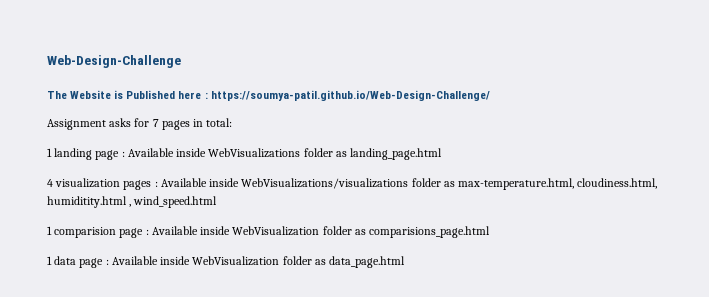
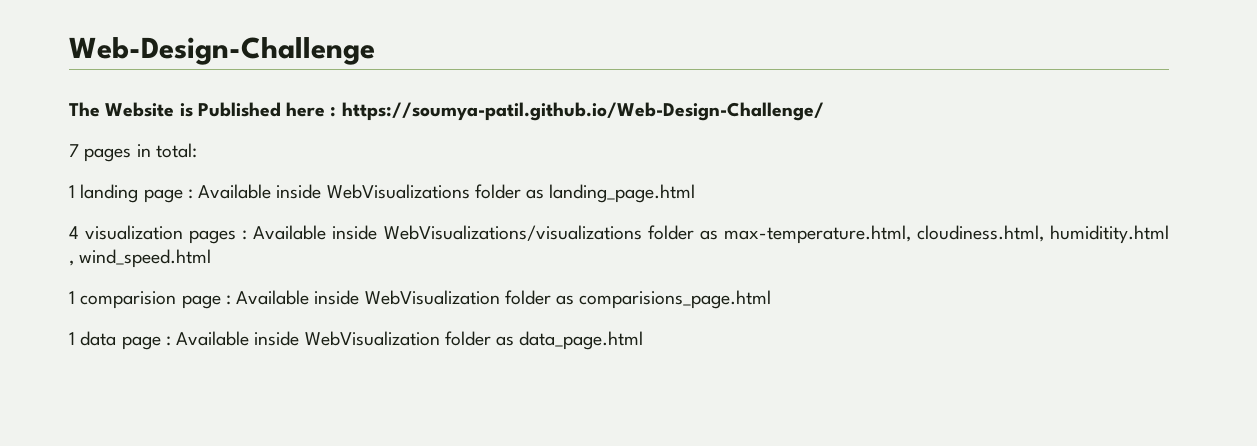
- Assignment asks for 7 pages in total:
+ 7 pages in total:

